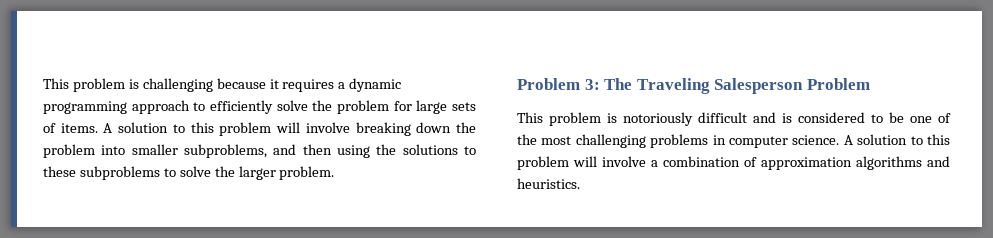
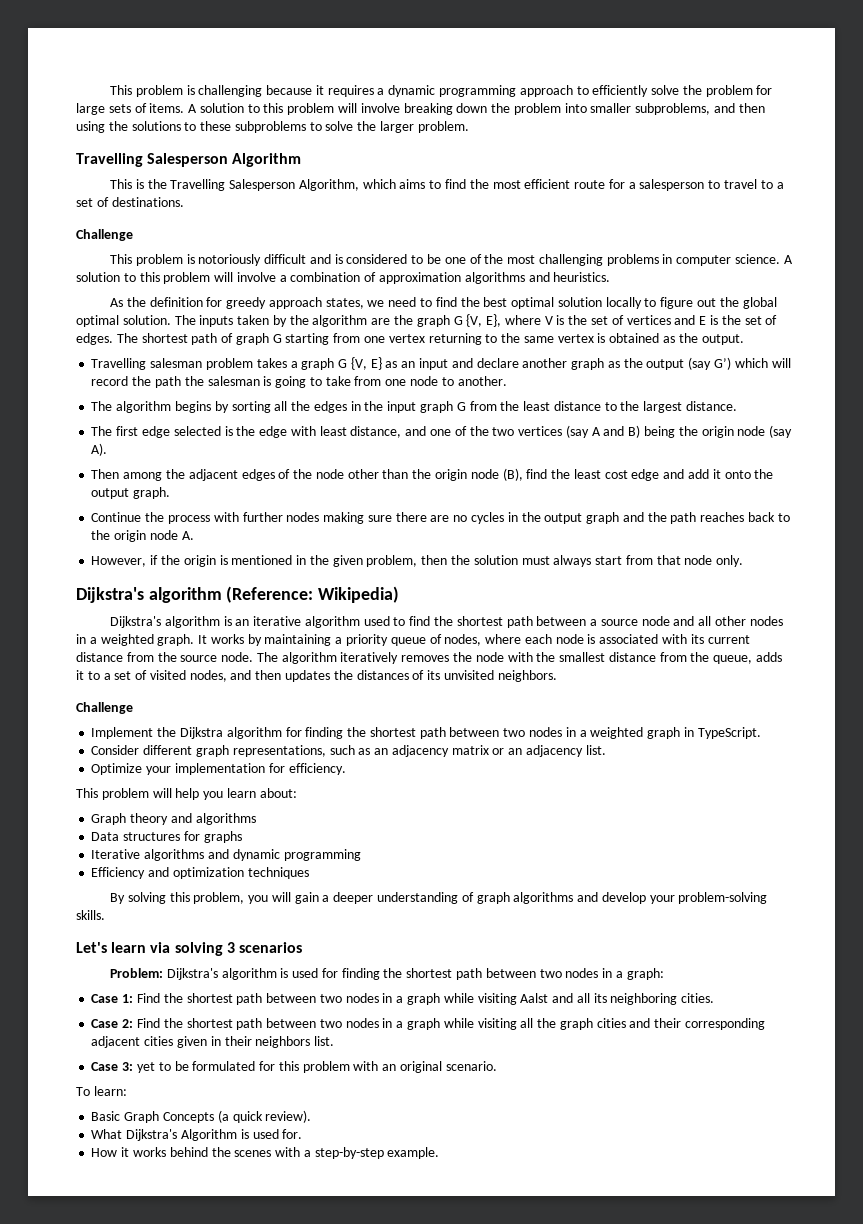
- Problem 3: The Traveling Salesperson Problem
+ Travelling Salesperson Algorithm
+ This is the Travelling Salesperson Algorithm, which aims to find the most efficient route for a salesperson to travel to a set of destinations.
+ Challenge
+ As the definition for greedy approach states, we need to find the best optimal solution locally to figure out the global optimal solution. The inputs taken by the algorithm are the graph G {V, E}, where V is the set of vertices and E is the set of edges. The shortest path of graph G starting from one vertex returning to the same vertex is obtained as the output.
+ Travelling salesman problem takes a graph G {V, E} as an input and declare another graph as the output (say G’) which will record the path the salesman is going to take from one node to another.
+ The algorithm begins by sorting all the edges in the input graph G from the least distance to the largest distance.
+ The first edge selected is the edge with least distance, and one of the two vertices (say A and B) being the origin node (say A).
+ Then among the adjacent edges of the node other than the origin node (B), find the least cost edge and add it onto the output graph.
+ Continue the process with further nodes making sure there are no cycles in the output graph and the path reaches back to the origin node A.
+ However, if the origin is mentioned in the given problem, then the solution must always start from that node only.
+ Dijkstra's algorithm (Reference: Wikipedia)
+ Dijkstra's algorithm is an iterative algorithm used to find the shortest path between a source node and all other nodes in a weighted graph. It works by maintaining a priority queue of nodes, where each node is associated with its current distance from the source node. The algorithm iteratively removes the node with the smallest distance from the queue, adds it to a set of visited nodes, and then updates the distances of its unvisited neighbors.
+ Challenge
+ Implement the Dijkstra algorithm for finding the shortest path between two nodes in a weighted graph in TypeScript.
+ Consider different graph representations, such as an adjacency matrix or an adjacency list.
+ Optimize your implementation for efficiency.
+ This problem will help you learn about:
+ Graph theory and algorithms
+ Data structures for graphs
+ Iterative algorithms and dynamic programming
+ Efficiency and optimization techniques
+ By solving this problem, you will gain a deeper understanding of graph algorithms and develop your problem-solving skills.
+ Let's learn via solving 3 scenarios
+ Problem: Dijkstra's algorithm is used for finding the shortest path between two nodes in a graph:
+ Case 1: Find the shortest path between two nodes in a graph while visiting Aalst and all its neighboring cities.
+ Case 2: Find the shortest path between two nodes in a graph while visiting all the graph cities and their corresponding adjacent cities given in their neighbors list.
+ Case 3: yet to be formulated for this problem with an original scenario.
+ To learn:
+ Basic Graph Concepts (a quick review).
+ What Dijkstra's Algorithm is used for.
+ How it works behind the scenes with a step-by-step example.

